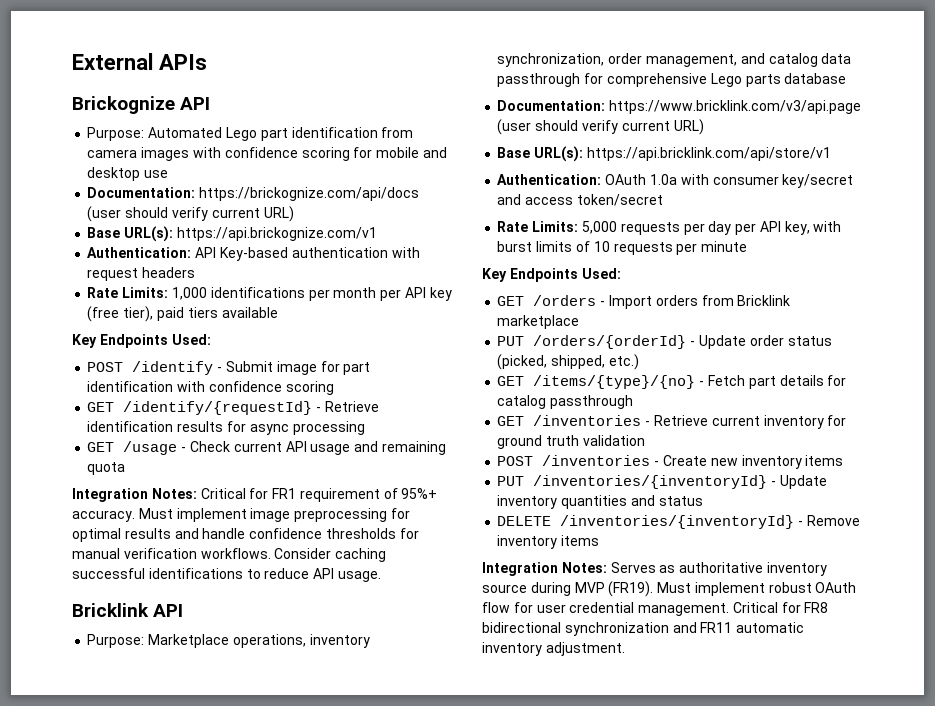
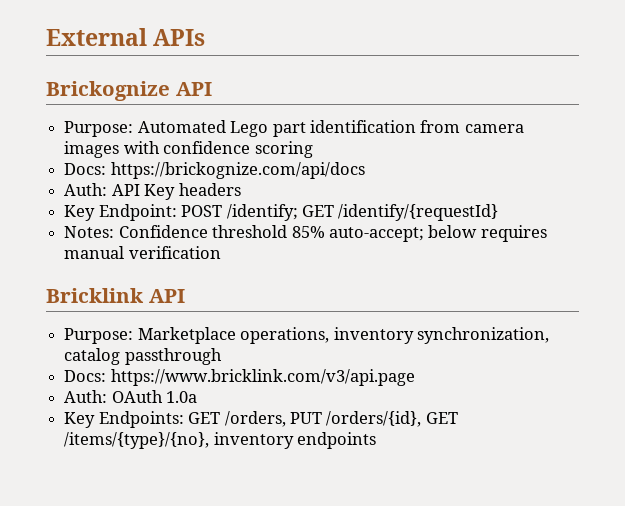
- Purpose: Automated Lego part identification from camera images with confidence scoring for mobile and desktop use
- Documentation: https://brickognize.com/api/docs (user should verify current URL)
- Base URL(s): https://api.brickognize.com/v1
- Authentication: API Key-based authentication with request headers
- Rate Limits: 1,000 identifications per month per API key (free tier), paid tiers available
- Key Endpoints Used:
- POST /identify - Submit image for part identification with confidence scoring
- GET /identify/{requestId} - Retrieve identification results for async processing
- GET /usage - Check current API usage and remaining quota
- Integration Notes: Critical for FR1 requirement of 95%+ accuracy. Must implement image preprocessing for optimal results and handle confidence thresholds for manual verification workflows. Consider caching successful identifications to reduce API usage.
+ Purpose: Automated Lego part identification from camera images with confidence scoring
+ Docs: https://brickognize.com/api/docs
+ Auth: API Key headers
+ Key Endpoint: POST /identify; GET /identify/{requestId}
+ Notes: Confidence threshold 85% auto-accept; below requires manual verification
- Purpose: Marketplace operations, inventory synchronization, order management, and catalog data passthrough for comprehensive Lego parts database
- Documentation: https://www.bricklink.com/v3/api.page (user should verify current URL)
- Base URL(s): https://api.bricklink.com/api/store/v1
- Authentication: OAuth 1.0a with consumer key/secret and access token/secret
- Rate Limits: 5,000 requests per day per API key, with burst limits of 10 requests per minute
- Key Endpoints Used:
- GET /orders - Import orders from Bricklink marketplace
- PUT /orders/{orderId} - Update order status (picked, shipped, etc.)
- GET /items/{type}/{no} - Fetch part details for catalog passthrough
- GET /inventories - Retrieve current inventory for ground truth validation
- POST /inventories - Create new inventory items
- PUT /inventories/{inventoryId} - Update inventory quantities and status
- DELETE /inventories/{inventoryId} - Remove inventory items
- Integration Notes: Serves as authoritative inventory source during MVP (FR19). Must implement robust OAuth flow for user credential management. Critical for FR8 bidirectional synchronization and FR11 automatic inventory adjustment.
+ Purpose: Marketplace operations, inventory synchronization, catalog passthrough
+ Docs: https://www.bricklink.com/v3/api.page
+ Auth: OAuth 1.0a
+ Key Endpoints: GET /orders, PUT /orders/{id}, GET /items/{type}/{no}, inventory endpoints

